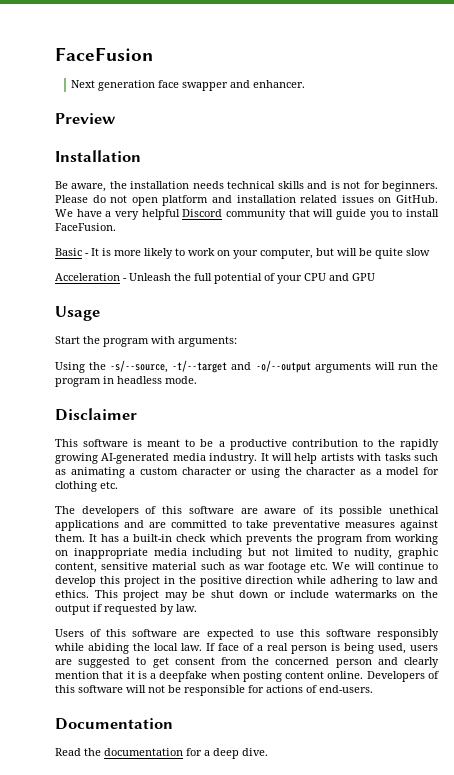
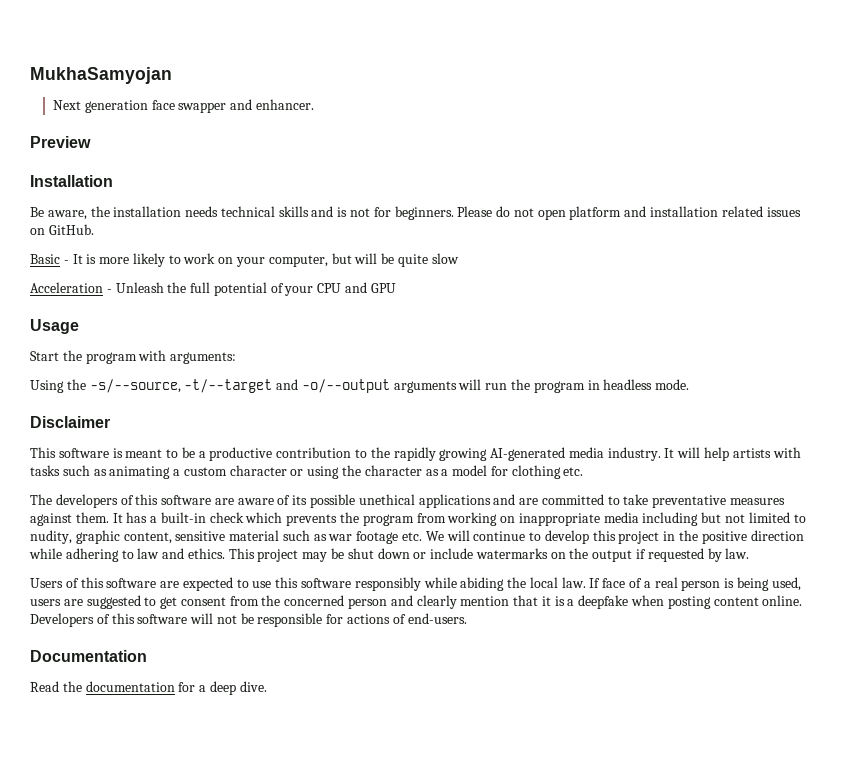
- FaceFusion
+ MukhaSamyojan
- We have a very helpful Discord community that will guide you to install FaceFusion.

